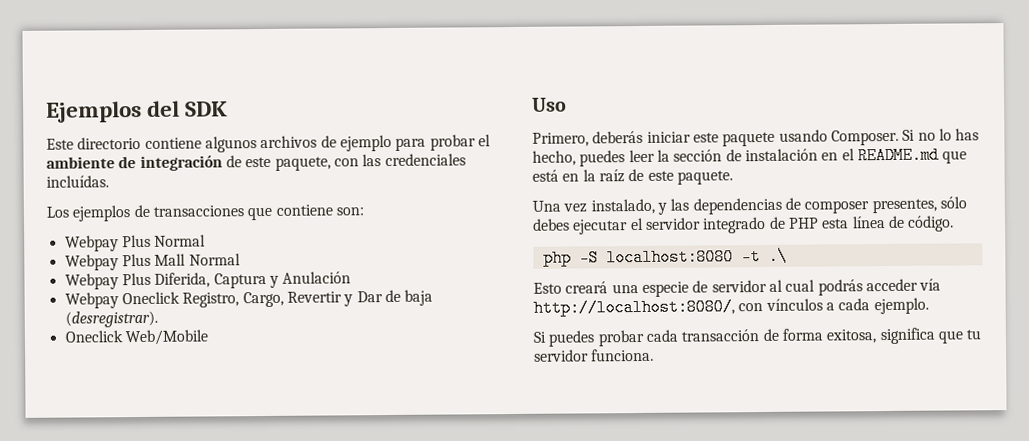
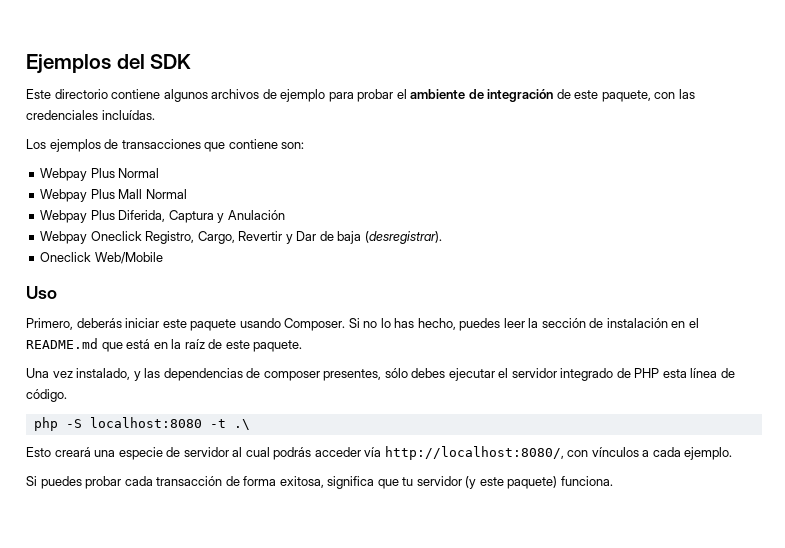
- Si puedes probar cada transacción de forma exitosa, significa que tu servidor funciona.
+ Si puedes probar cada transacción de forma exitosa, significa que tu servidor (y este paquete) funciona.

